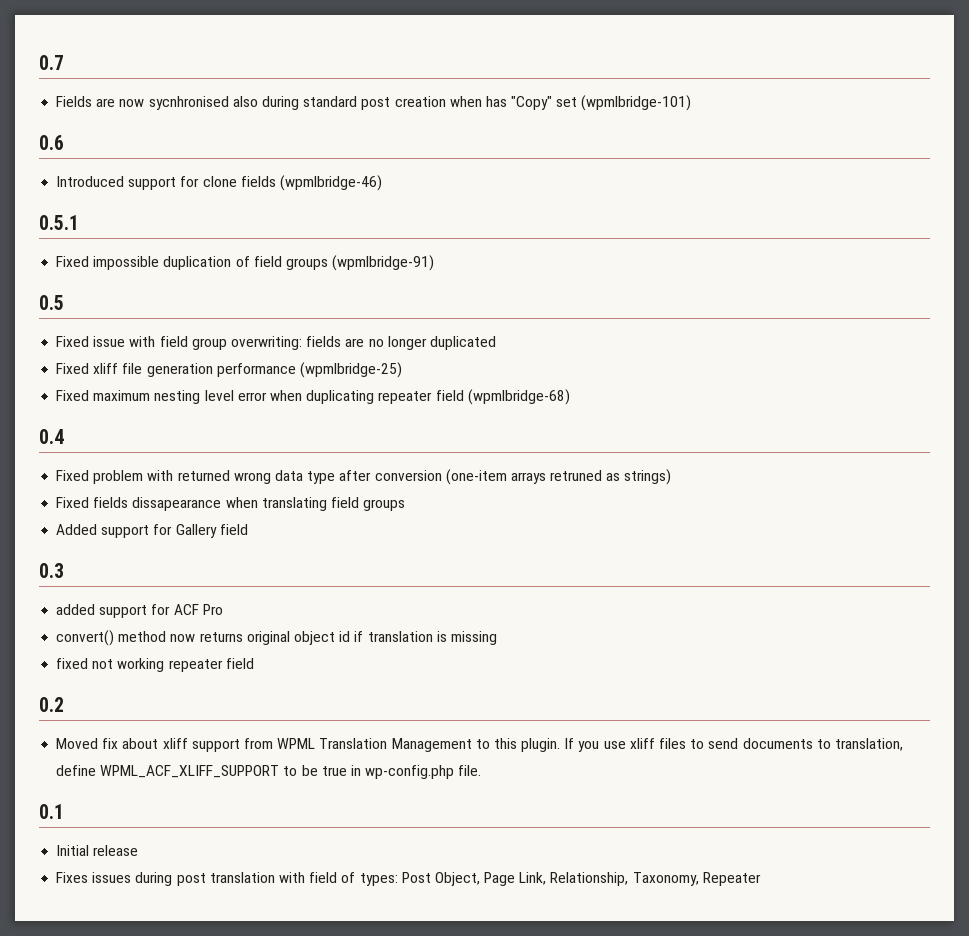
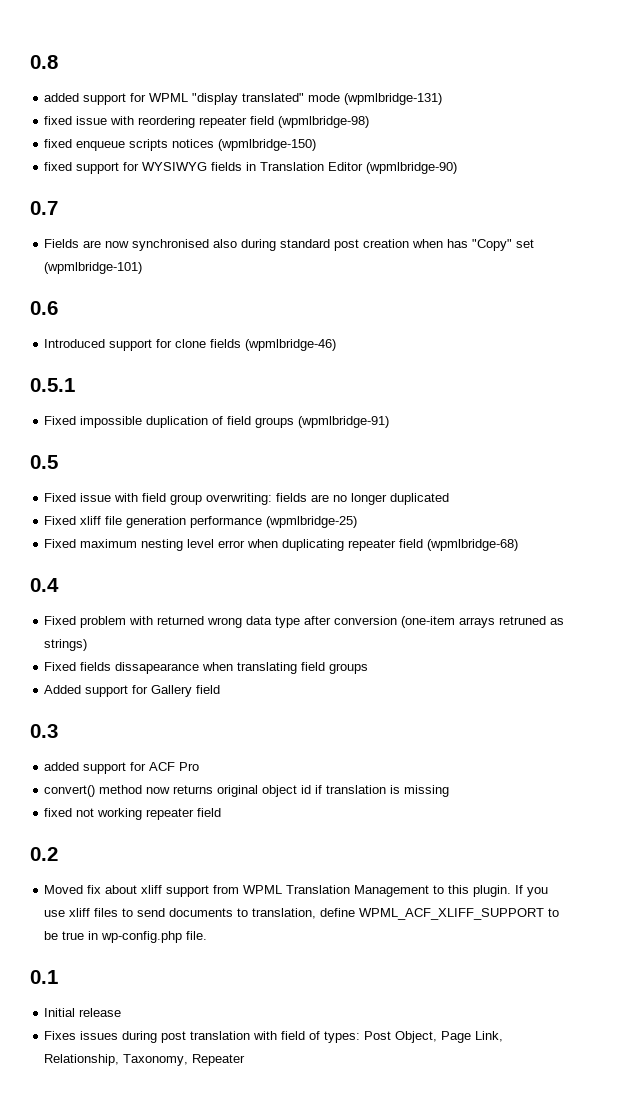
+ 0.8
+ added support for WPML "display translated" mode (wpmlbridge-131)
+ fixed issue with reordering repeater field (wpmlbridge-98)
+ fixed enqueue scripts notices (wpmlbridge-150)
+ fixed support for WYSIWYG fields in Translation Editor (wpmlbridge-90)
- Fields are now sycnhronised also during standard post creation when has "Copy" set (wpmlbridge-101)
+ Fields are now synchronised also during standard post creation when has "Copy" set (wpmlbridge-101)

